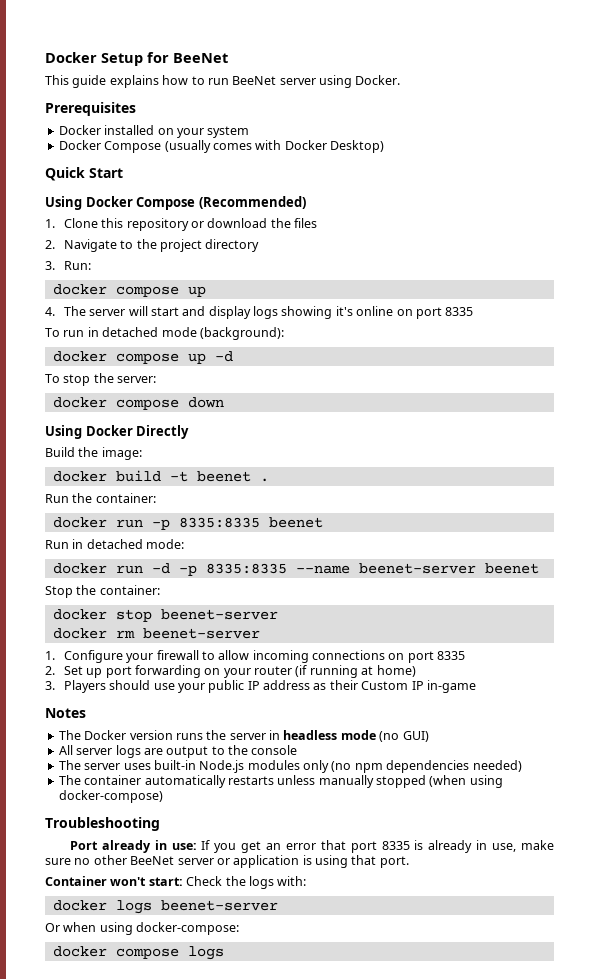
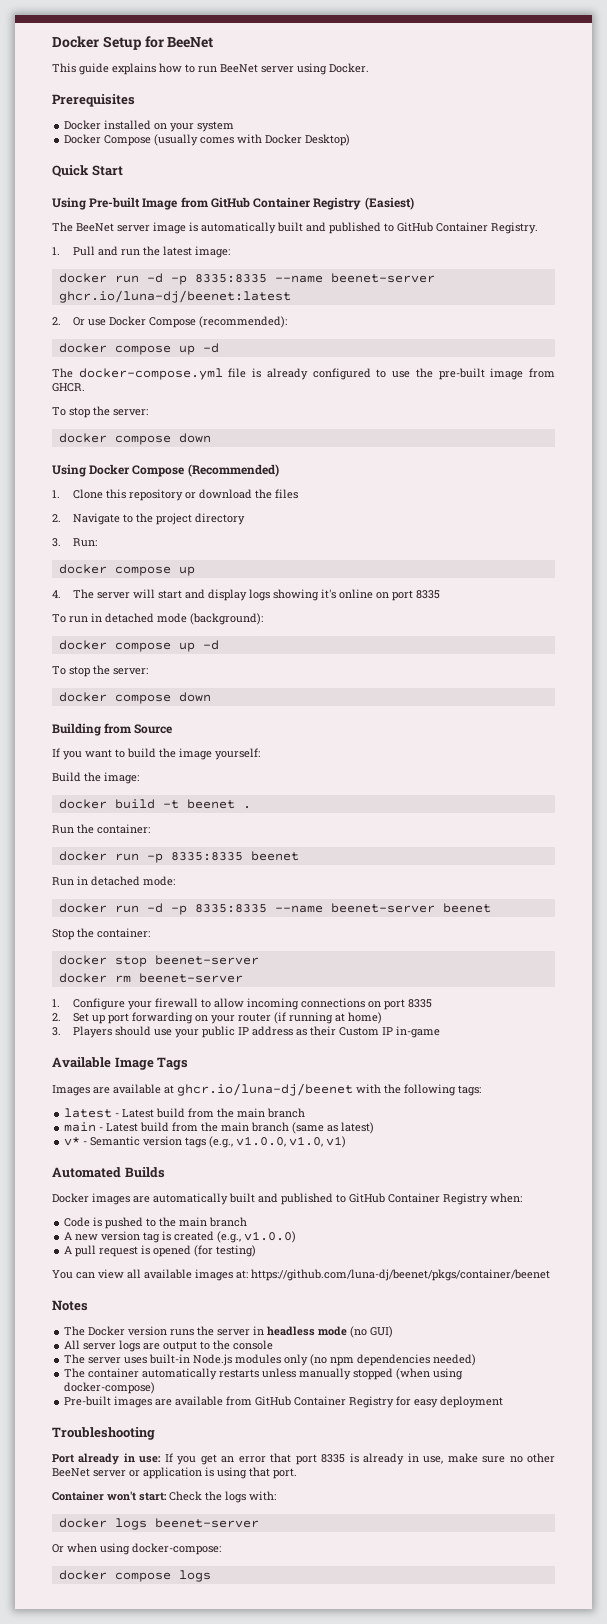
+ Using Pre-built Image from GitHub Container Registry (Easiest)
+ The BeeNet server image is automatically built and published to GitHub Container Registry.
+ 1. Pull and run the latest image:
+ docker run -d -p 8335:8335 --name beenet-server ghcr.io/luna-dj/beenet:latest
+ 2. Or use Docker Compose (recommended):
+ docker compose up -d
+ The docker-compose.yml file is already configured to use the pre-built image from GHCR.
+ To stop the server:
+ docker compose down
- Using Docker Directly
+ Building from Source
+ If you want to build the image yourself:
+ Available Image Tags
+ Images are available at ghcr.io/luna-dj/beenet with the following tags:
+ latest - Latest build from the main branch
+ main - Latest build from the main branch (same as latest)
+ v* - Semantic version tags (e.g., v1.0.0, v1.0, v1)
+ Automated Builds
+ Docker images are automatically built and published to GitHub Container Registry when:
+ Code is pushed to the main branch
+ A new version tag is created (e.g., v1.0.0)
+ A pull request is opened (for testing)
+ You can view all available images at: https://github.com/luna-dj/beenet/pkgs/container/beenet
+ Pre-built images are available from GitHub Container Registry for easy deployment

